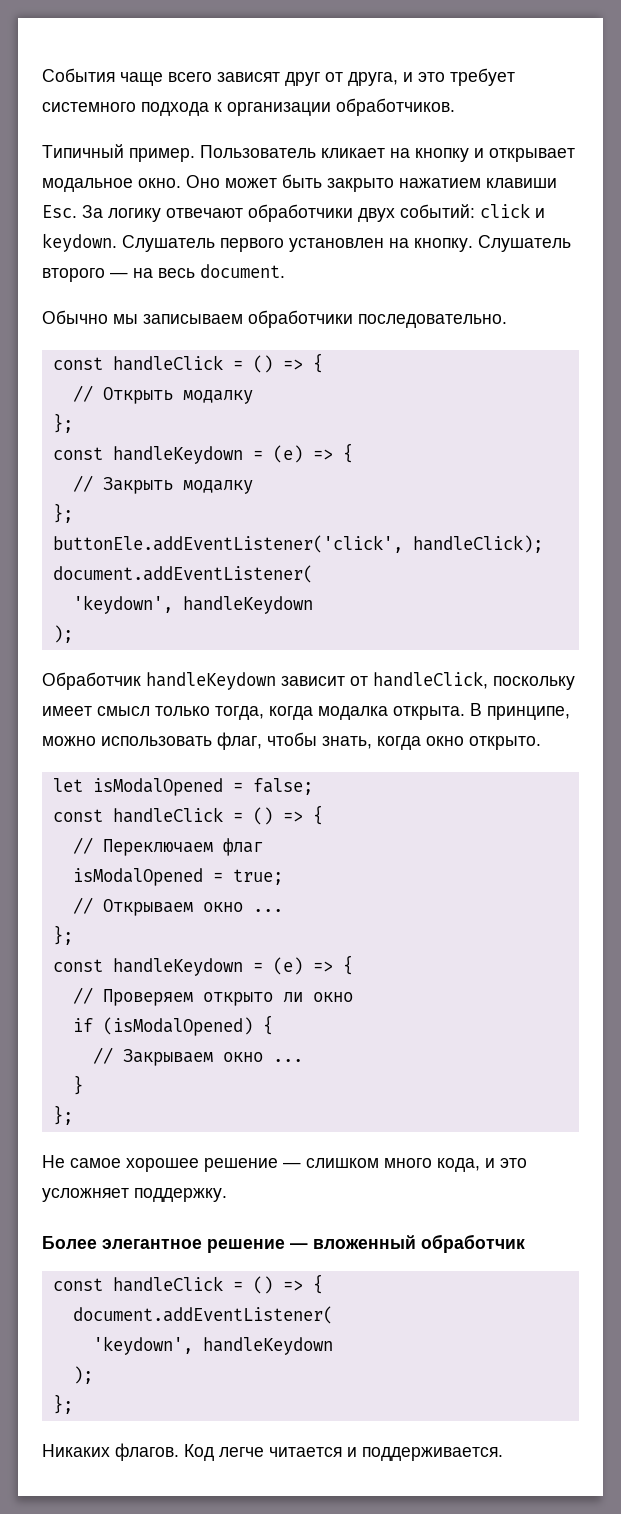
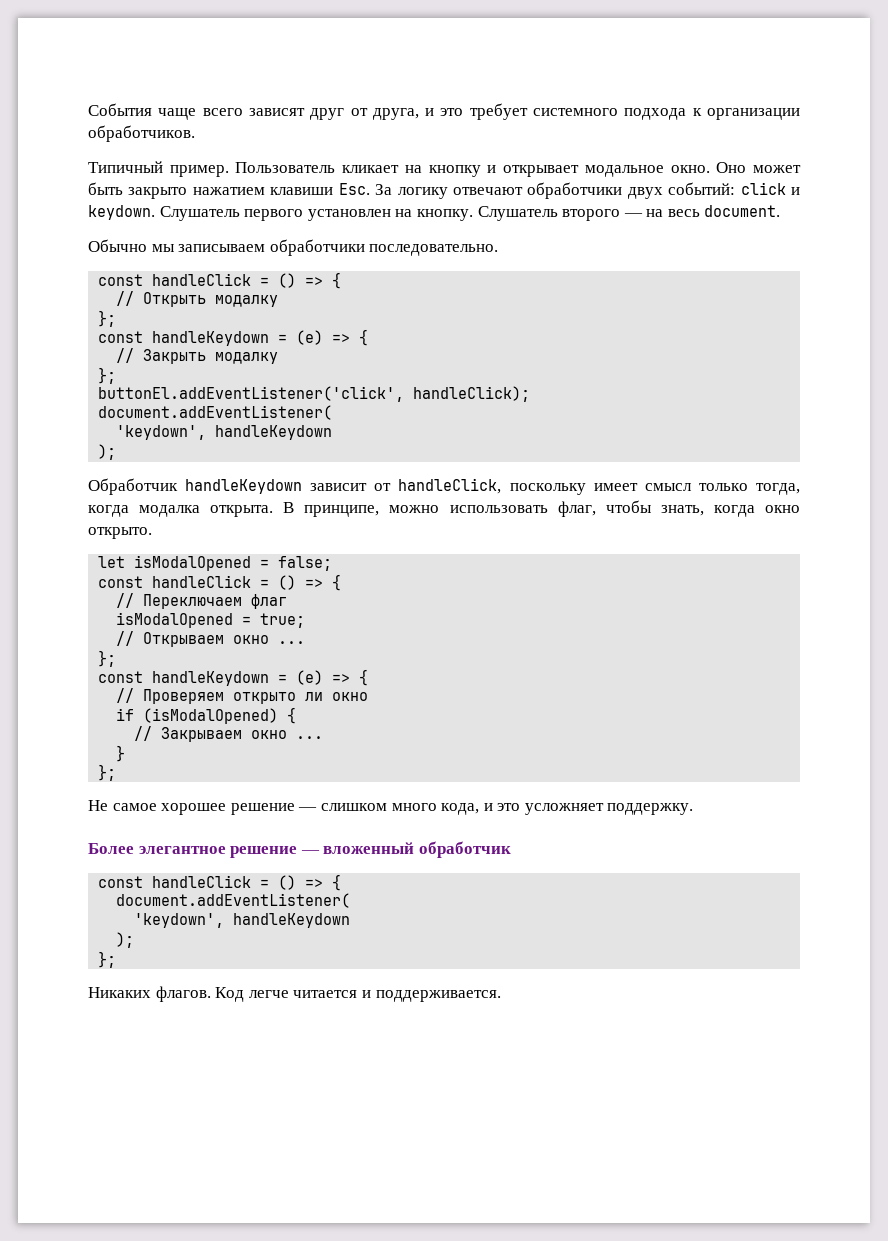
- buttonEle.addEventListener('click', handleClick);
+ buttonEl.addEventListener('click', handleClick);

